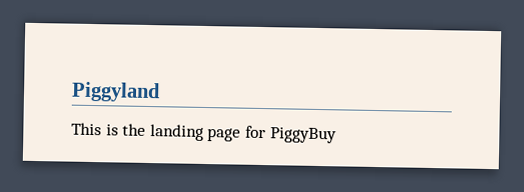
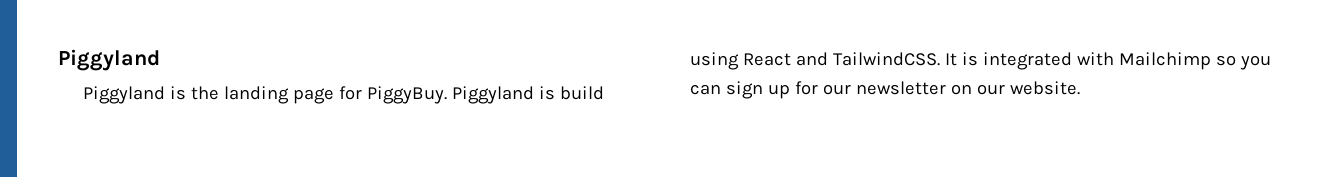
- This is the landing page for PiggyBuy
+ Piggyland is the landing page for PiggyBuy. Piggyland is build using React and TailwindCSS. It is integrated with Mailchimp so you can sign up for our newsletter on our website.

